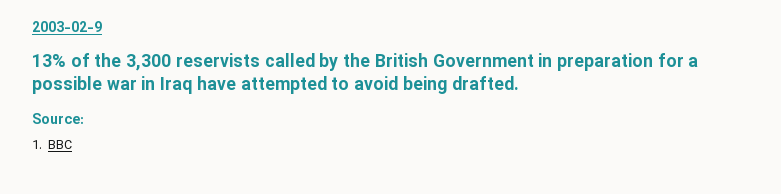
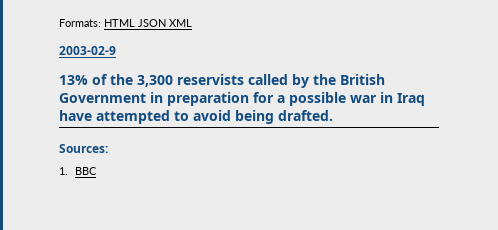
+ Formats: HTML JSON XML
- Source:
+ Sources:

